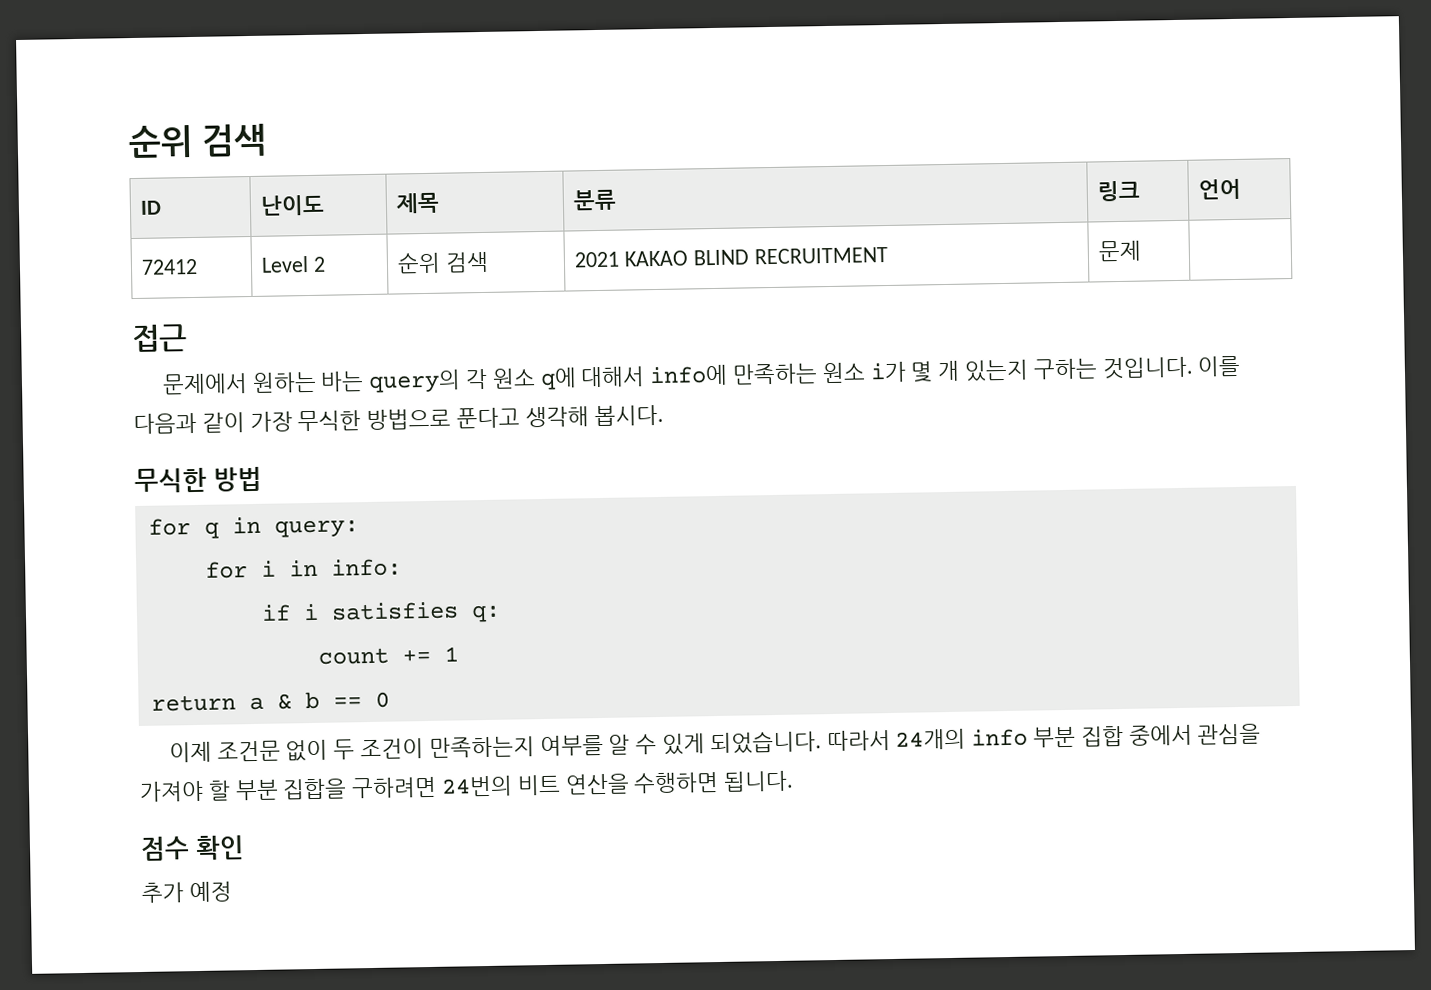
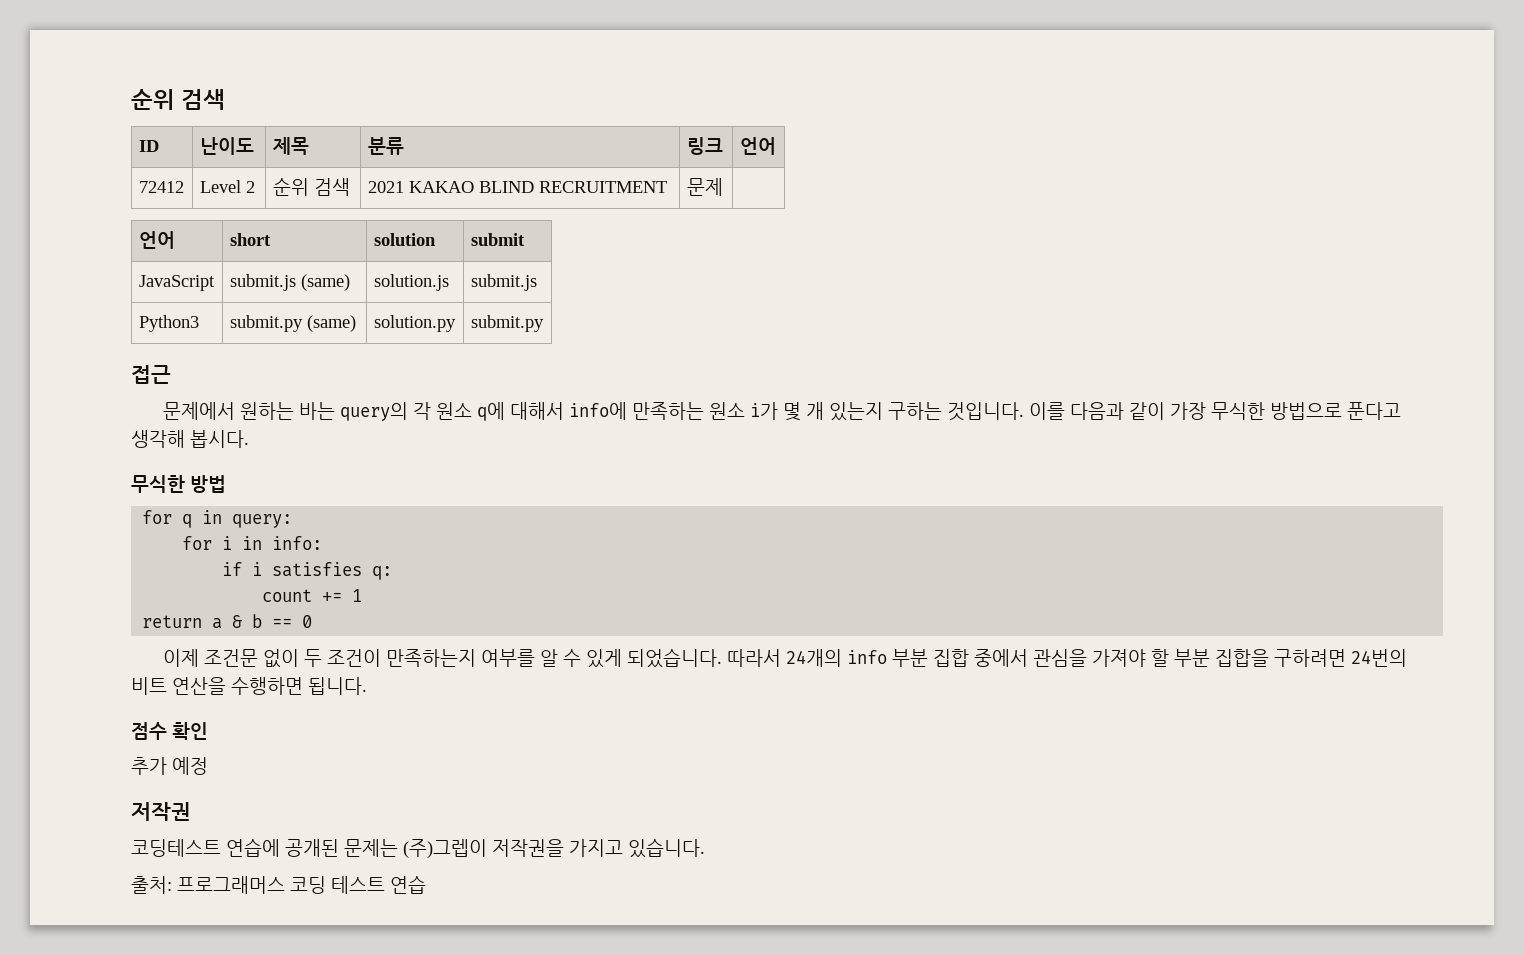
+ 언어 | short | solution | submit
+ JavaScript | submit.js (same) | solution.js | submit.js
+ Python3 | submit.py (same) | solution.py | submit.py
+ 저작권
+ 코딩테스트 연습에 공개된 문제는 (주)그렙이 저작권을 가지고 있습니다.
+ 출처: 프로그래머스 코딩 테스트 연습

